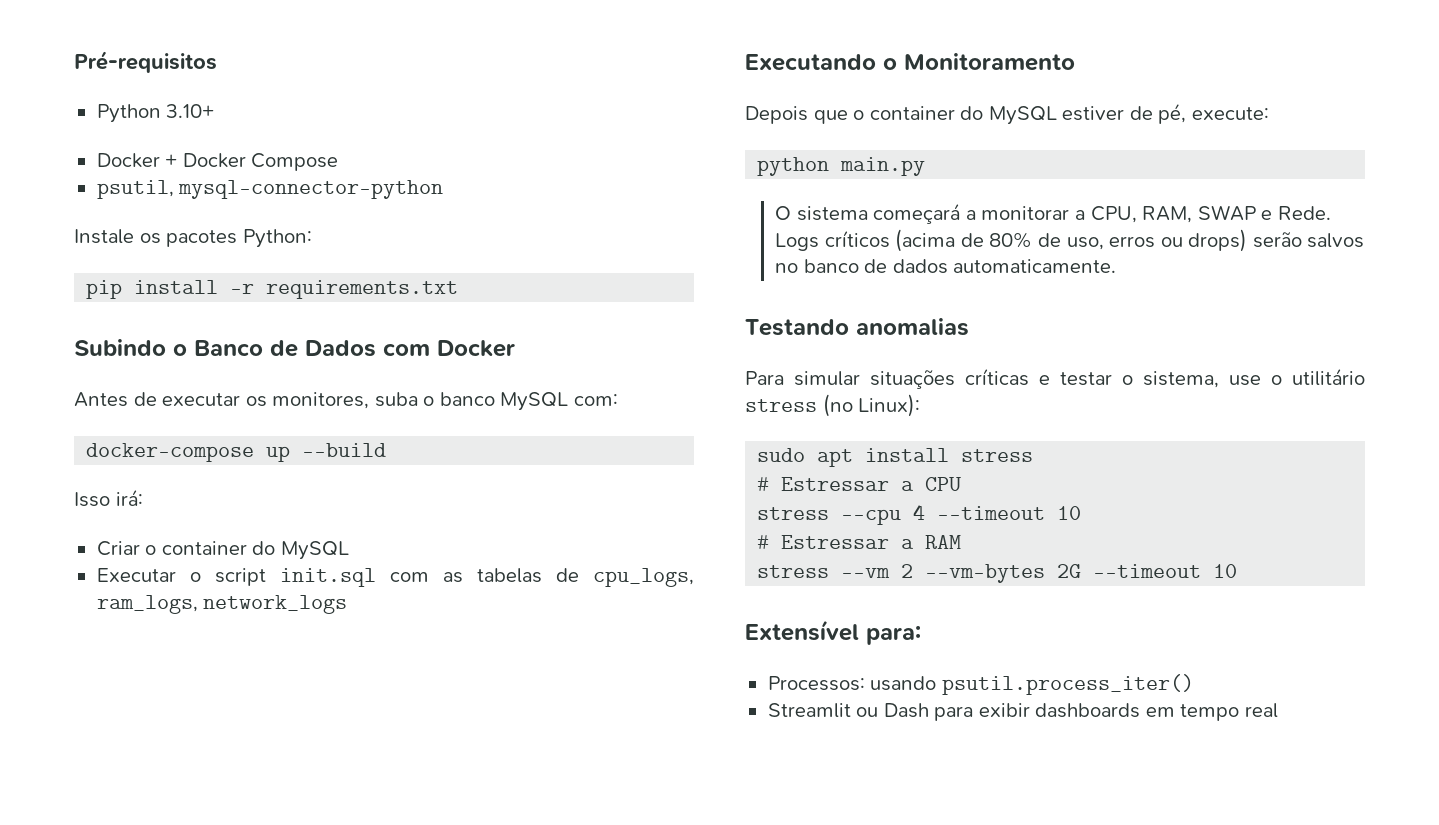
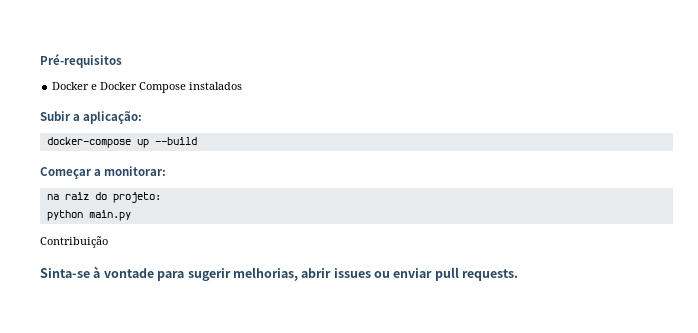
- Python 3.10+
- Docker + Docker Compose
- psutil, mysql-connector-python
- Instale os pacotes Python:
- pip install -r requirements.txt
- Subindo o Banco de Dados com Docker
- Antes de executar os monitores, suba o banco MySQL com:
+ Docker e Docker Compose instalados
+ Subir a aplicação:
  docker-compose up --build
- Isso irá:
- Criar o container do MySQL
- Executar o script init.sql com as tabelas de cpu_logs, ram_logs, network_logs
- Executando o Monitoramento
- Depois que o container do MySQL estiver de pé, execute:
+ Começar a monitorar:
+ na raiz do projeto:
  python main.py
- O sistema começará a monitorar a CPU, RAM, SWAP e Rede. Logs críticos (acima de 80% de uso, erros ou drops) serão salvos no banco de dados automaticamente.
- Testando anomalias
- Para simular situações críticas e testar o sistema, use o utilitário stress (no Linux):
- sudo apt install stress
- # Estressar a CPU
- stress --cpu 4 --timeout 10
- # Estressar a RAM
- stress --vm 2 --vm-bytes 2G --timeout 10
- Extensível para:
- Processos: usando psutil.process_iter()
- Streamlit ou Dash para exibir dashboards em tempo real
+ Contribuição
+ Sinta-se à vontade para sugerir melhorias, abrir issues ou enviar pull requests.

